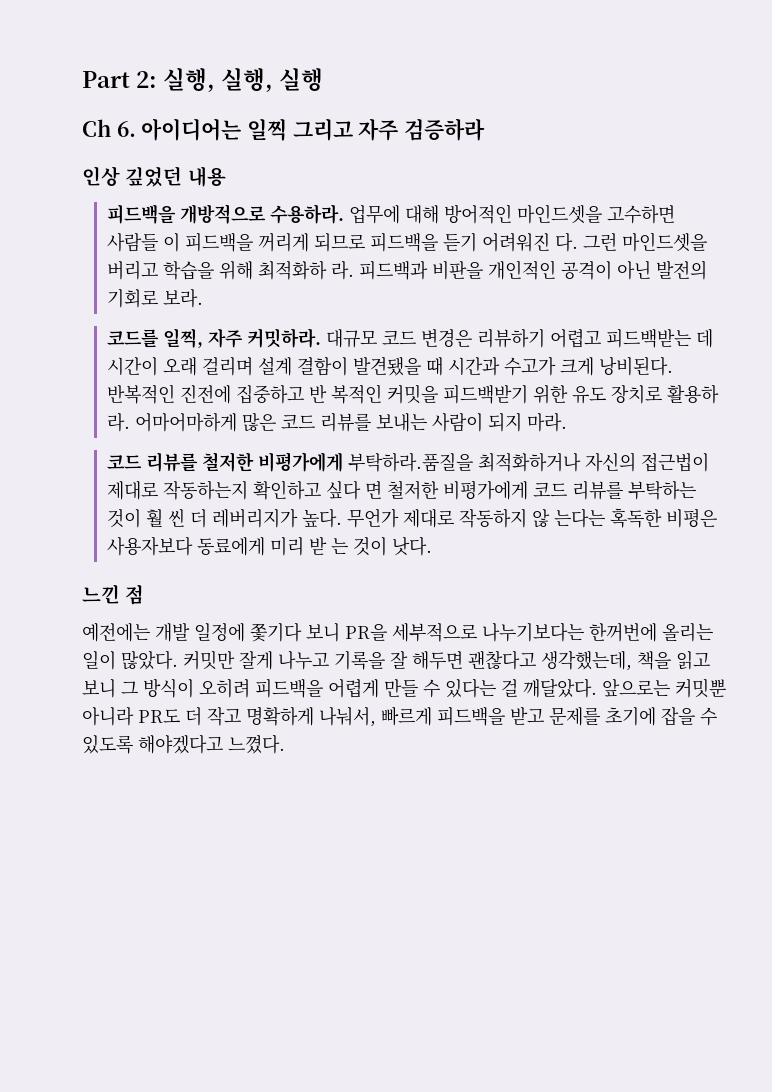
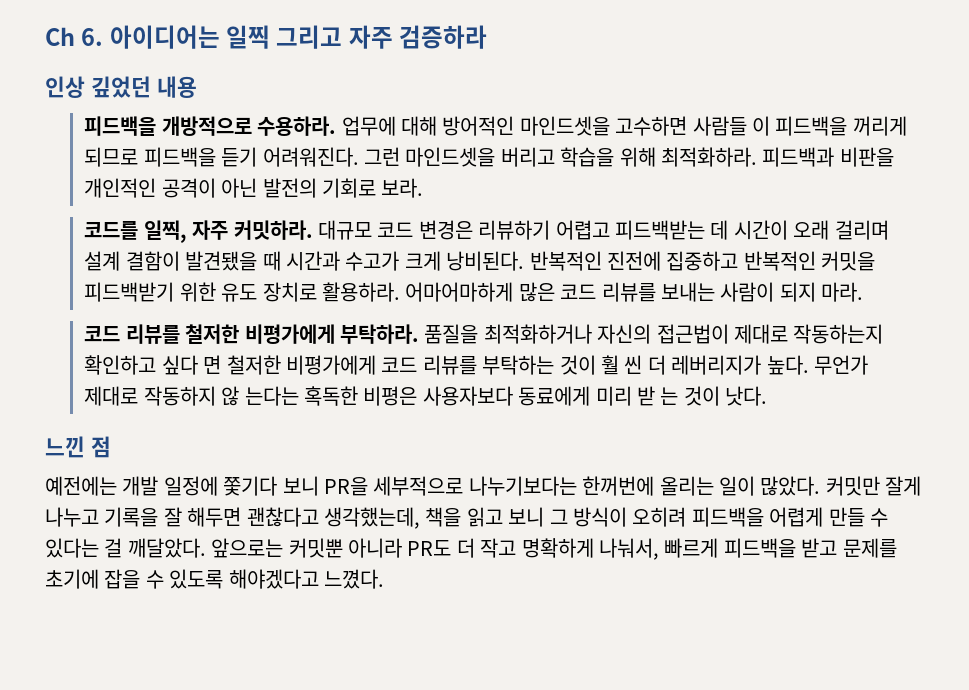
- Part 2: 실행, 실행, 실행
- 업무에 대해 방어적인 마인드셋을 고수하면 사람들 이 피드백을 꺼리게 되므로 피드백을 듣기 어려워진 다.
+ 업무에 대해 방어적인 마인드셋을 고수하면 사람들 이 피드백을 꺼리게 되므로 피드백을 듣기 어려워진다.
- 그런 마인드셋을 버리고 학습을 위해 최적화하 라.
+ 그런 마인드셋을 버리고 학습을 위해 최적화하라.
- 반복적인 진전에 집중하고 반 복적인 커밋을 피드백받기 위한 유도 장치로 활용하 라.
+ 반복적인 진전에 집중하고 반복적인 커밋을 피드백받기 위한 유도 장치로 활용하라.
- 코드 리뷰를 철저한 비평가에게 부탁하라.품질을 최적화하거나 자신의 접근법이 제대로 작동하는지 확인하고 싶다 면 철저한 비평가에게 코드 리뷰를 부탁하는 것이 훨 씬 더 레버리지가 높다.
+ 코드 리뷰를 철저한 비평가에게 부탁하라. 품질을 최적화하거나 자신의 접근법이 제대로 작동하는지 확인하고 싶다 면 철저한 비평가에게 코드 리뷰를 부탁하는 것이 훨 씬 더 레버리지가 높다.

